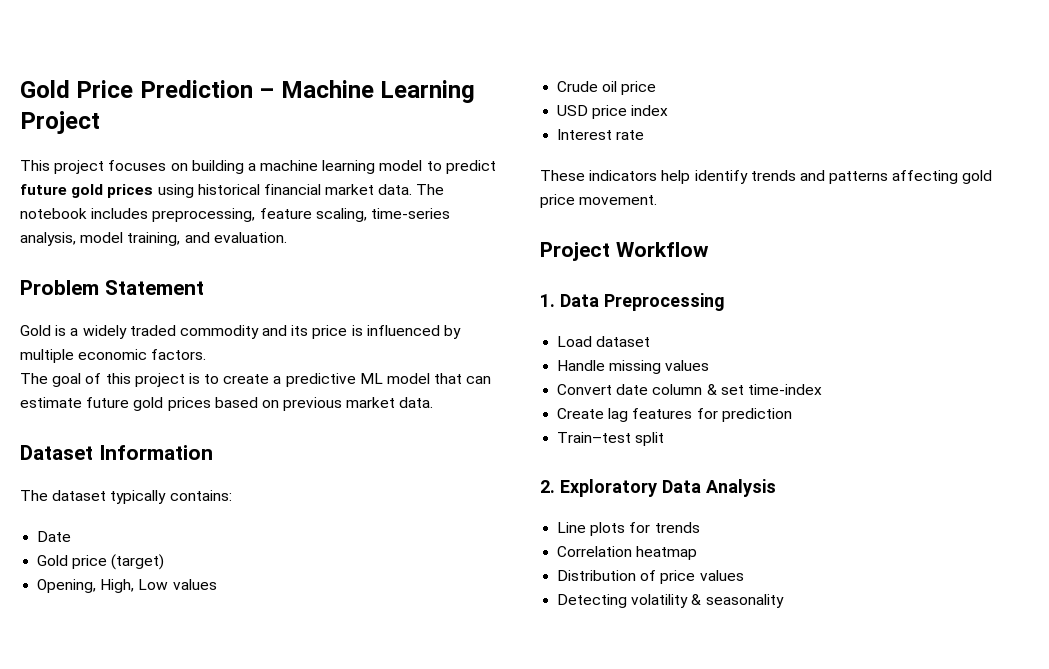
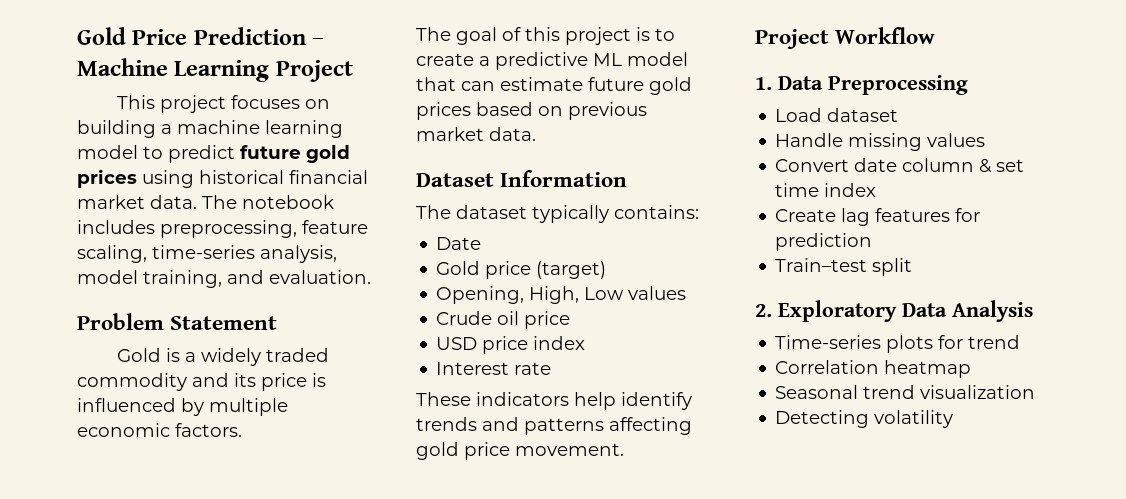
- Convert date column & set time-index
+ Convert date column & set time index
- Line plots for trends
+ Time-series plots for trend
- Distribution of price values
+ Seasonal trend visualization
- Detecting volatility & seasonality
+ Detecting volatility

